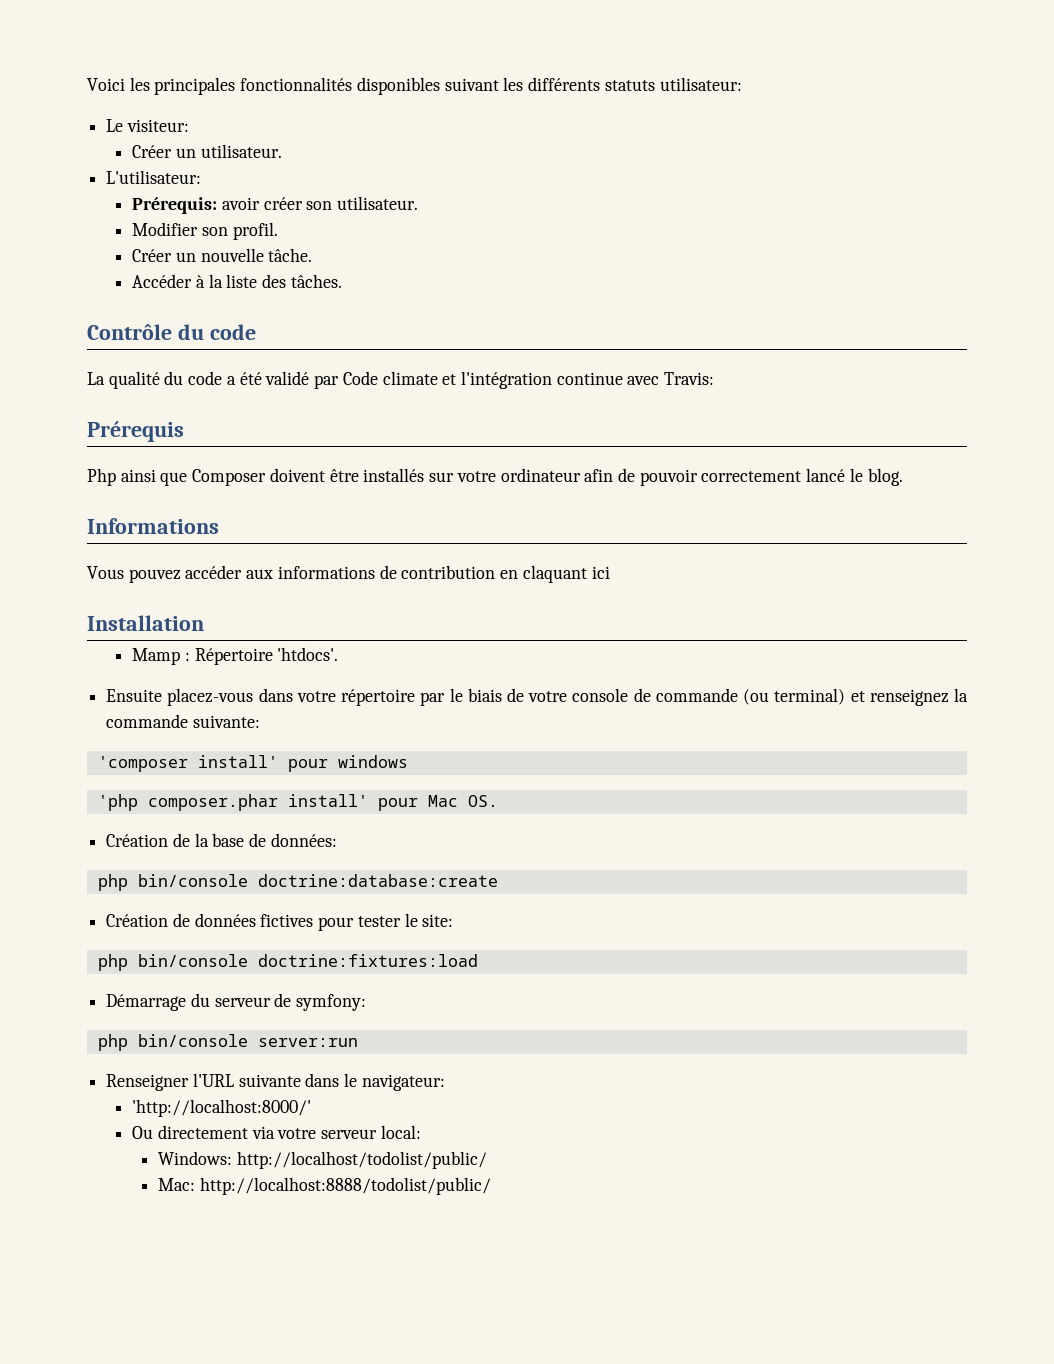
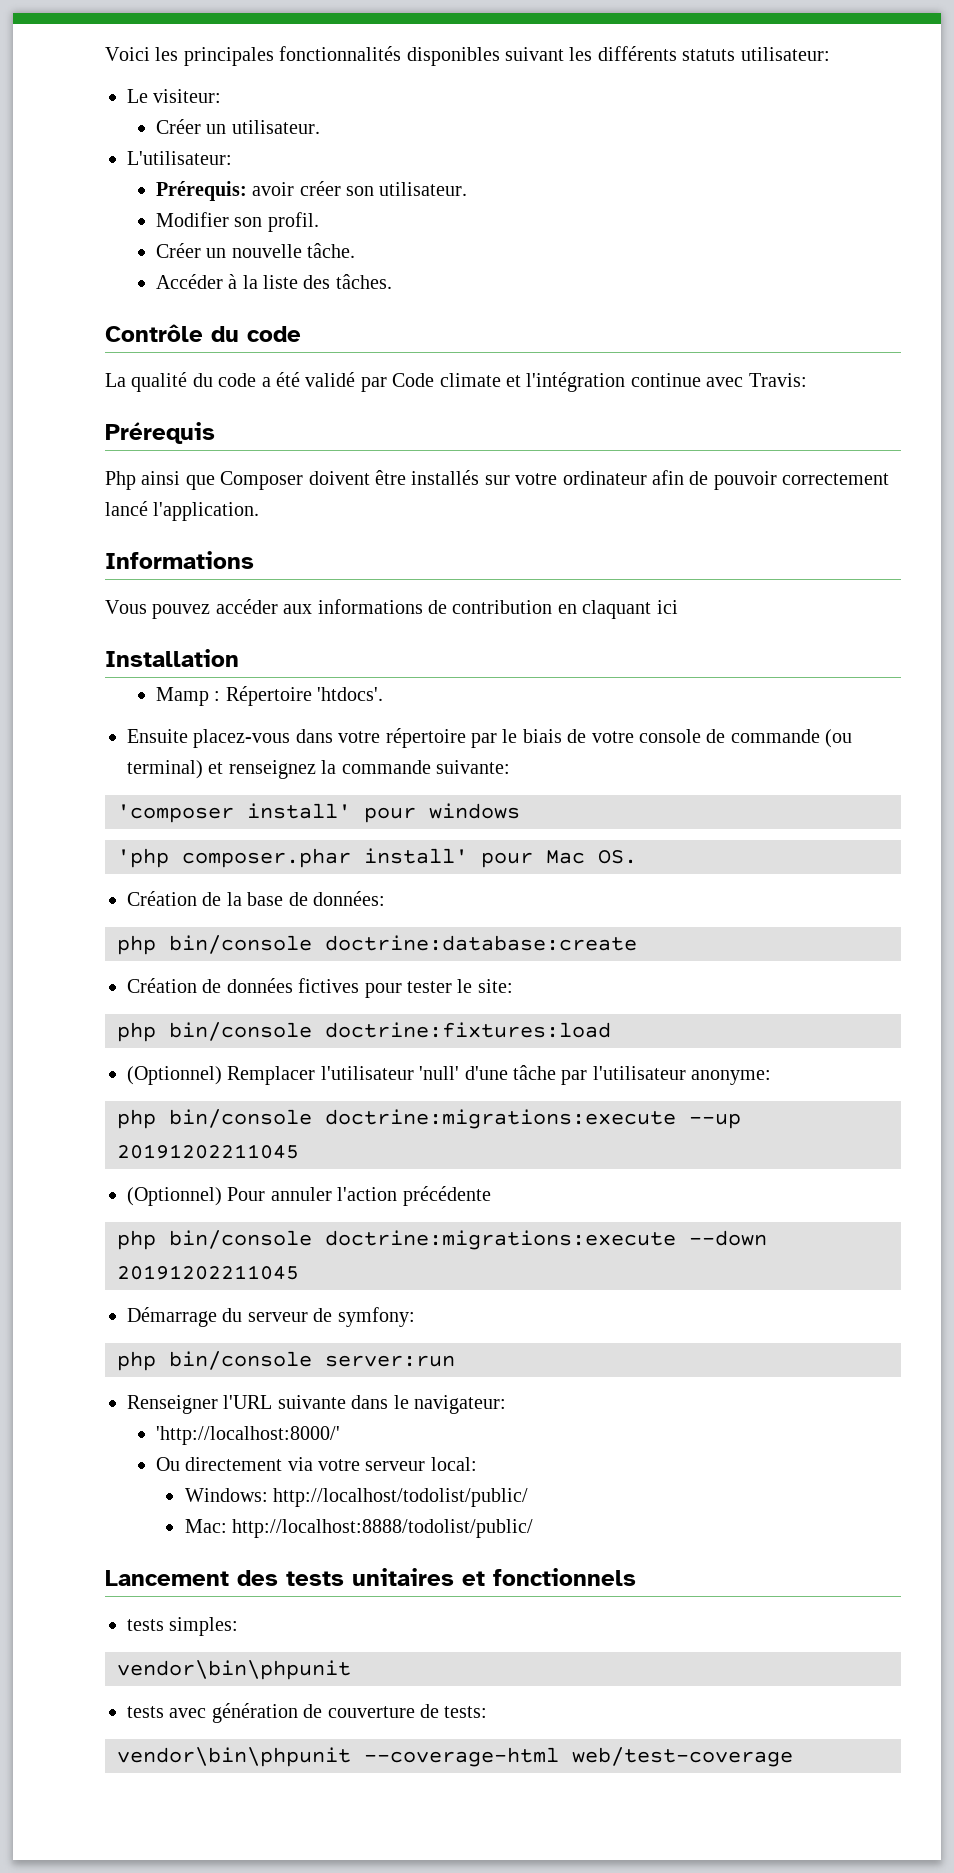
- Php ainsi que Composer doivent être installés sur votre ordinateur afin de pouvoir correctement lancé le blog.
+ Php ainsi que Composer doivent être installés sur votre ordinateur afin de pouvoir correctement lancé l'application.
+ (Optionnel) Remplacer l'utilisateur 'null' d'une tâche par l'utilisateur anonyme:
+ php bin/console doctrine:migrations:execute --up 20191202211045
+ (Optionnel) Pour annuler l'action précédente
+ php bin/console doctrine:migrations:execute --down 20191202211045
+ Lancement des tests unitaires et fonctionnels
+ tests simples:
+ vendor\bin\phpunit
+ tests avec génération de couverture de tests:
+ vendor\bin\phpunit --coverage-html web/test-coverage

